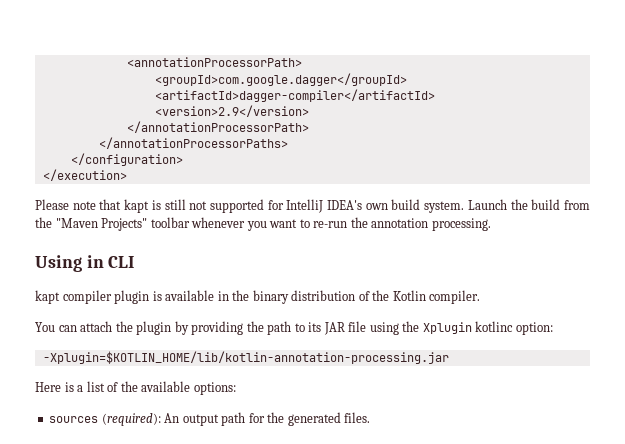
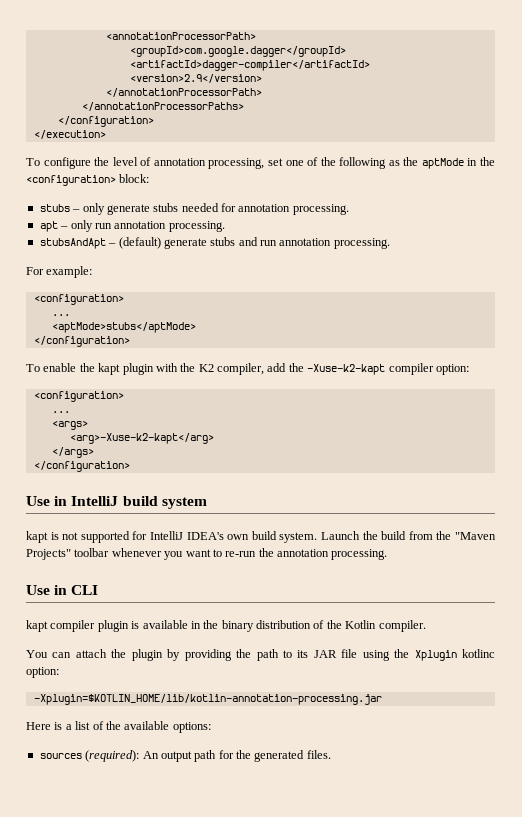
- Please note that kapt is still not supported for IntelliJ IDEA's own build system.
+ To configure the level of annotation processing, set one of the following as the aptMode in the <configuration> block:
+ stubs – only generate stubs needed for annotation processing.
+ apt – only run annotation processing.
+ stubsAndApt – (default) generate stubs and run annotation processing.
+ For example:
+ <configuration>
+ ...
+ <aptMode>stubs</aptMode>
+ </configuration>
+ To enable the kapt plugin with the K2 compiler, add the -Xuse-k2-kapt compiler option:
+ <configuration>
+ ...
+ <args>
+ <arg>-Xuse-k2-kapt</arg>
+ </args>
+ </configuration>
+ Use in IntelliJ build system
+ kapt is not supported for IntelliJ IDEA's own build system.
- Using in CLI
+ Use in CLI

